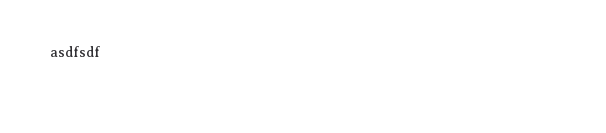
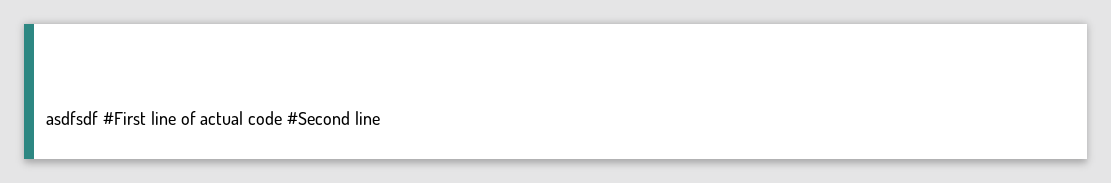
- asdfsdf
+ asdfsdf #First line of actual code #Second line

